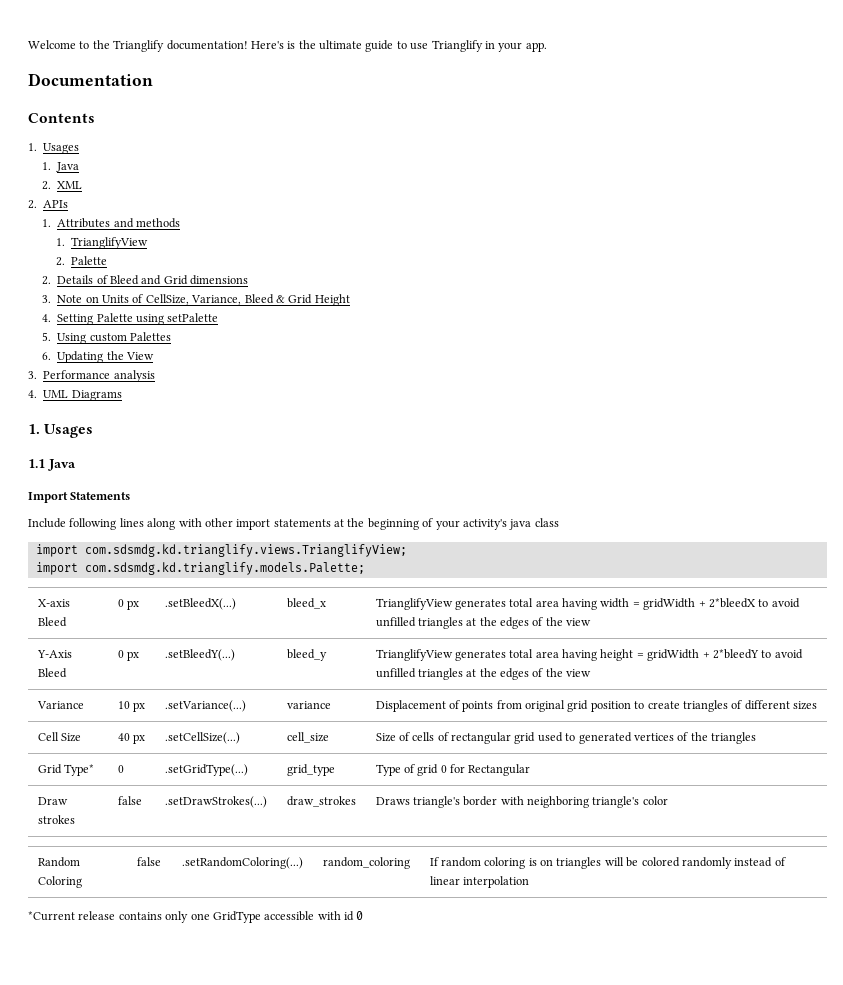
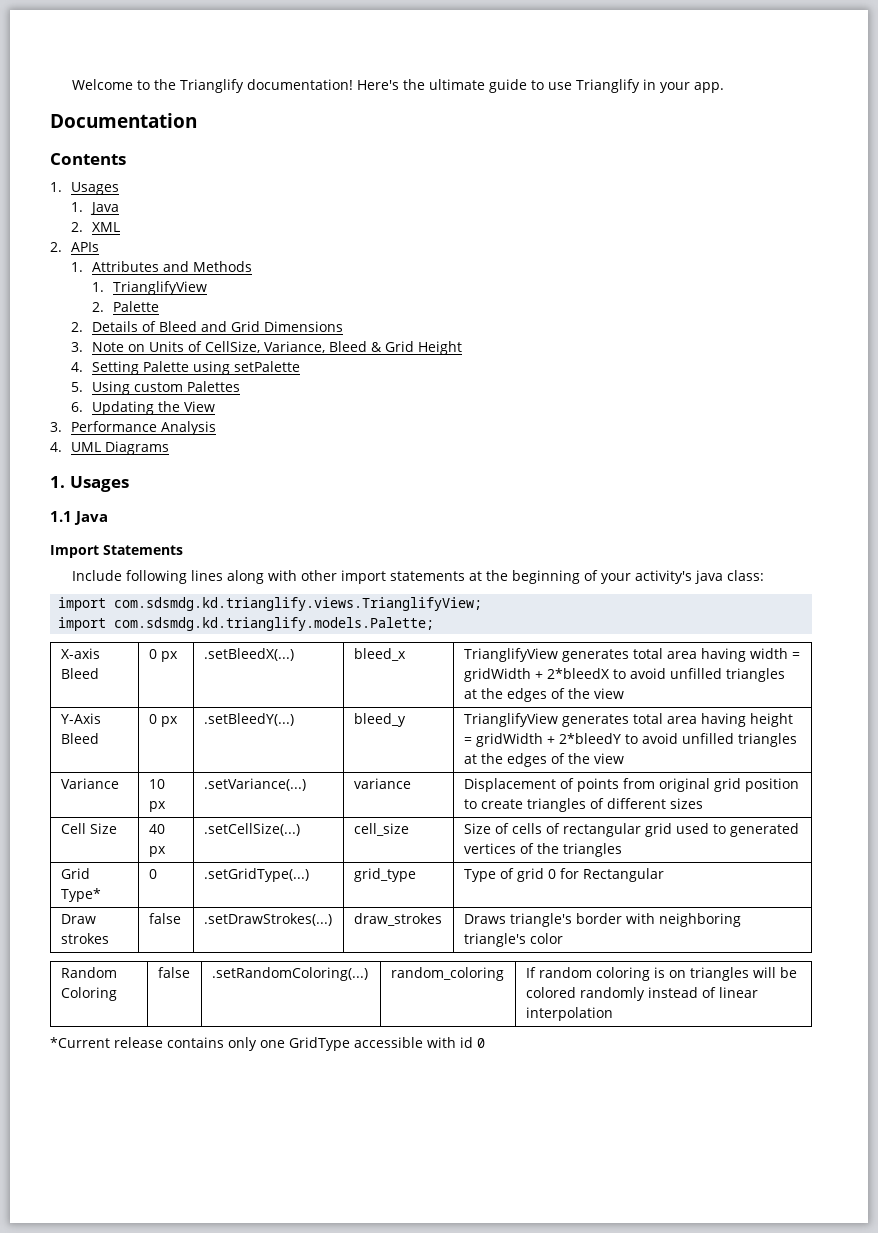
- Here's is the ultimate guide to use Trianglify in your app.
+ Here's the ultimate guide to use Trianglify in your app.
- 1. Attributes and methods
+ 1. Attributes and Methods
- 2. Details of Bleed and Grid dimensions
+ 2. Details of Bleed and Grid Dimensions
- 3. Performance analysis
+ 3. Performance Analysis
- Include following lines along with other import statements at the beginning of your activity's java class
+ Include following lines along with other import statements at the beginning of your activity's java class:

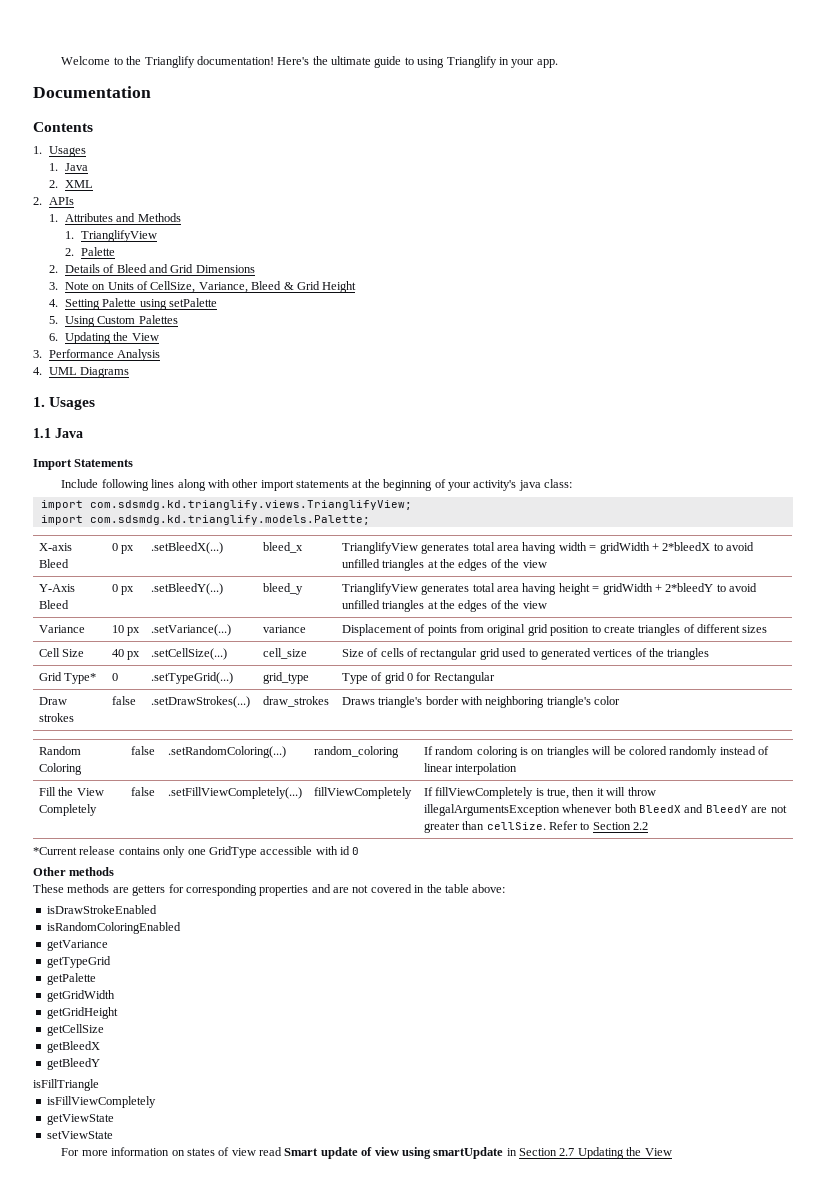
- Here's the ultimate guide to use Trianglify in your app.
+ Here's the ultimate guide to using Trianglify in your app.
- 5. Using custom Palettes
+ 5. Using Custom Palettes
- Grid Type* | 0 | .setGridType(...) | grid_type | Type of grid 0 for Rectangular
+ Grid Type* | 0 | .setTypeGrid(...) | grid_type | Type of grid 0 for Rectangular
+ Fill the View Completely | false | .setFillViewCompletely(...) | fillViewCompletely | If fillViewCompletely is true, then it will throw illegalArgumentsException whenever both BleedX and BleedY are not greater than cellSize. Refer to Section 2.2
+ Other methods
+ These methods are getters for corresponding properties and are not covered in the table above:
+ isDrawStrokeEnabled
+ isRandomColoringEnabled
+ getVariance
+ getTypeGrid
+ getPalette
+ getGridWidth
+ getGridHeight
+ getCellSize
+ getBleedX
+ getBleedY
+ isFillTriangle
+ isFillViewCompletely
+ getViewState
+ setViewState
+ For more information on states of view read Smart update of view using smartUpdate in Section 2.7 Updating the View

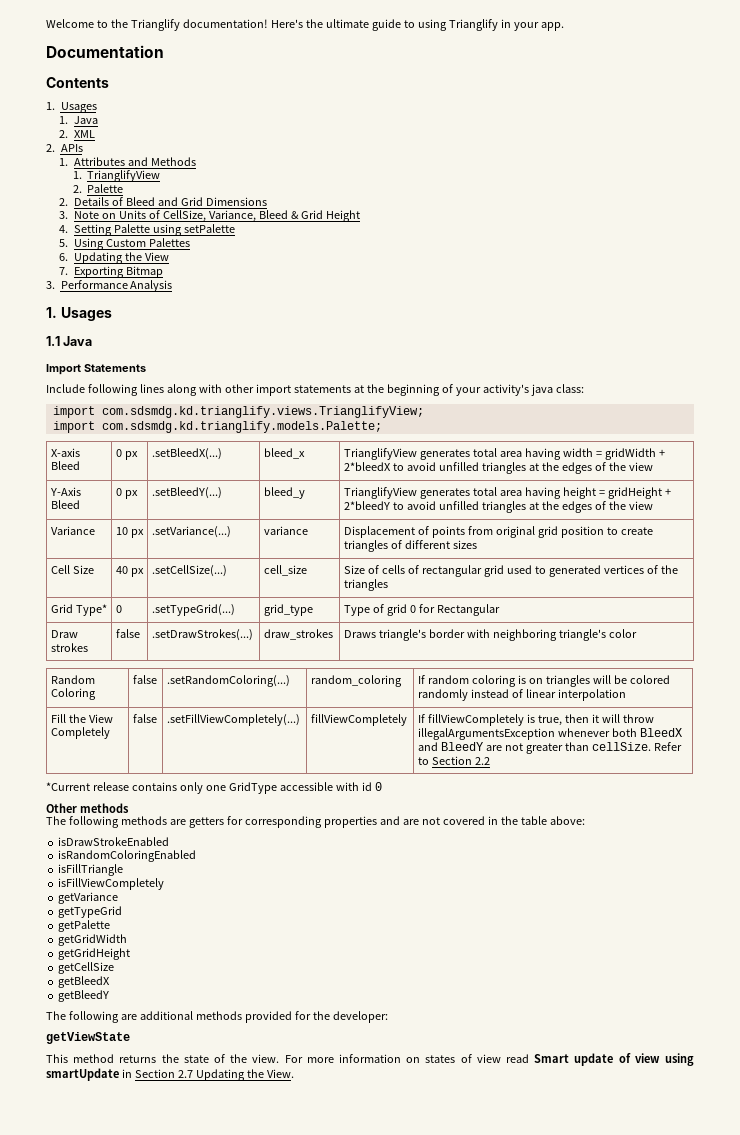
+ 7. Exporting Bitmap
- 4. UML Diagrams
- Y-Axis Bleed | 0 px | .setBleedY(...) | bleed_y | TrianglifyView generates total area having height = gridWidth + 2*bleedY to avoid unfilled triangles at the edges of the view
+ Y-Axis Bleed | 0 px | .setBleedY(...) | bleed_y | TrianglifyView generates total area having height = gridHeight + 2*bleedY to avoid unfilled triangles at the edges of the view
- These methods are getters for corresponding properties and are not covered in the table above:
+ The following methods are getters for corresponding properties and are not covered in the table above:
+ isFillTriangle
+ isFillViewCompletely
- isFillTriangle
- isFillViewCompletely
+ The following are additional methods provided for the developer:
  getViewState
- setViewState
- For more information on states of view read Smart update of view using smartUpdate in Section 2.7 Updating the View
+ This method returns the state of the view. For more information on states of view read Smart update of view using smartUpdate in Section 2.7 Updating the View.

